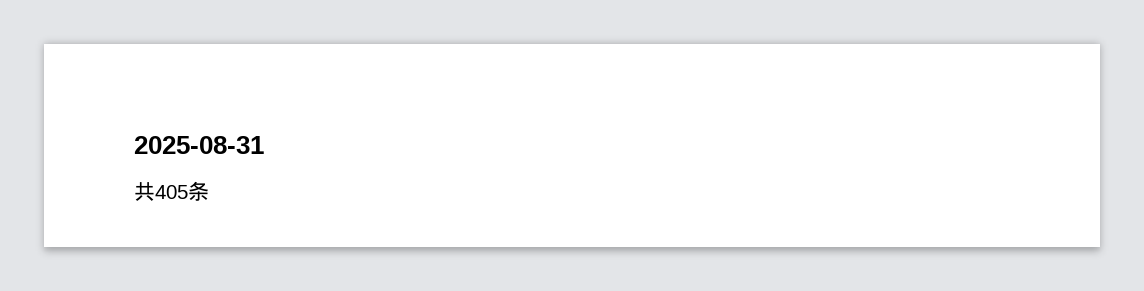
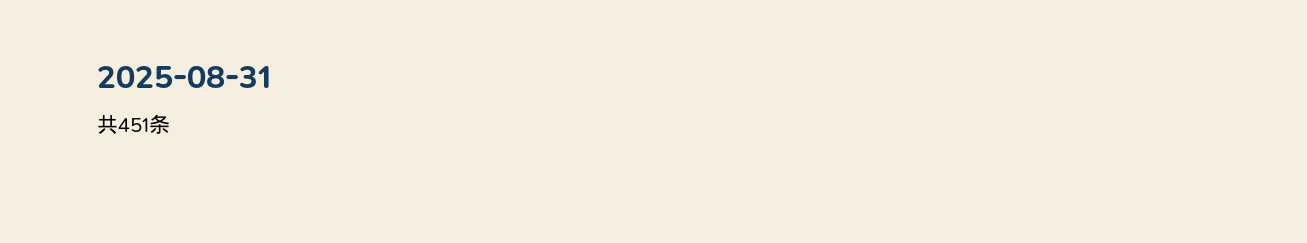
- 共405条
+ 共451条

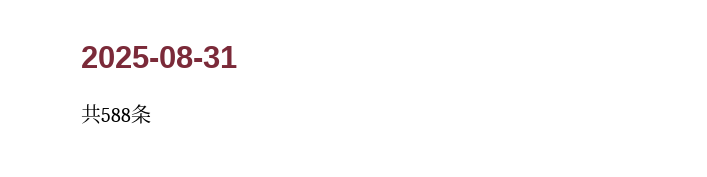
- 共451条
+ 共588条

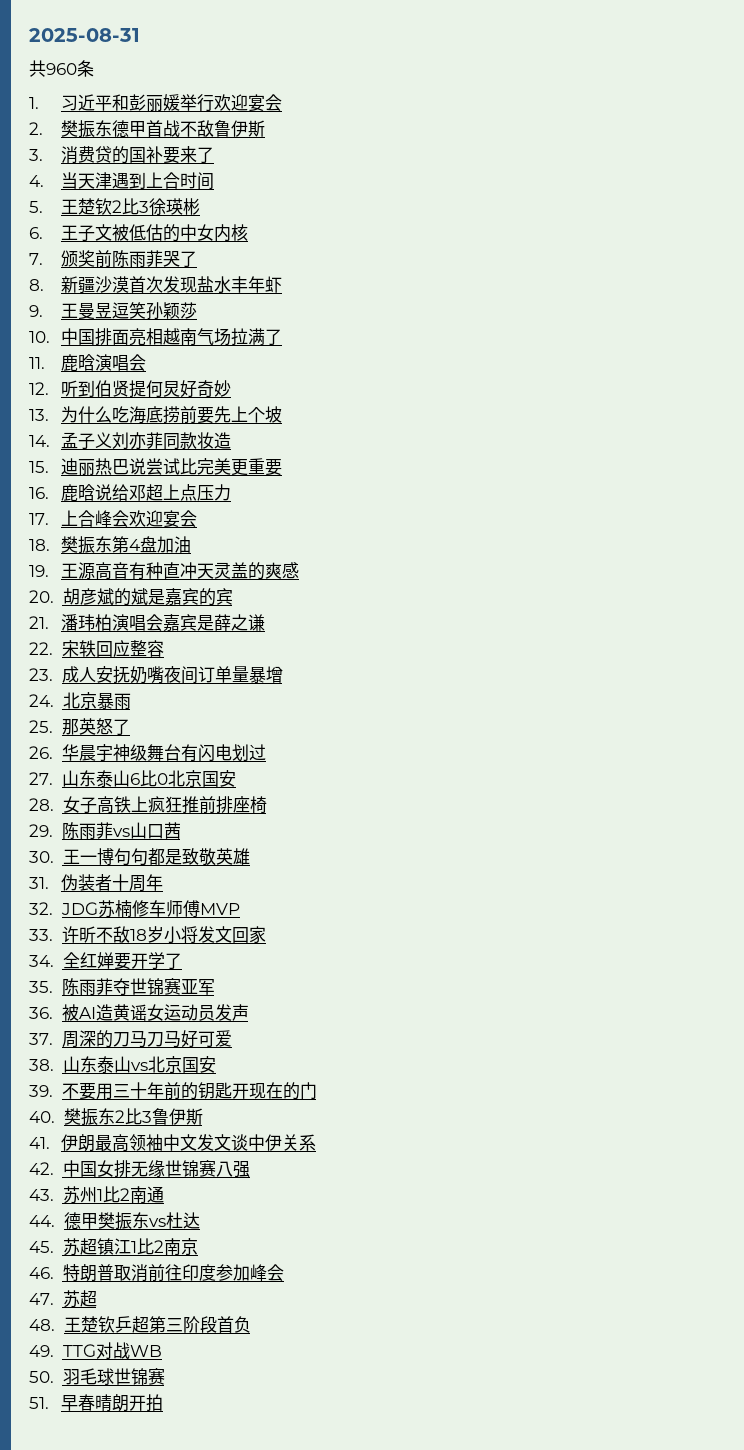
- 共588条
+ 共960条
+ 1.习近平和彭丽媛举行欢迎宴会
+ 2.樊振东德甲首战不敌鲁伊斯
+ 3.消费贷的国补要来了
+ 4.当天津遇到上合时间
+ 5.王楚钦2比3徐瑛彬
+ 6.王子文被低估的中女内核
+ 7.颁奖前陈雨菲哭了
+ 8.新疆沙漠首次发现盐水丰年虾
+ 9.王曼昱逗笑孙颖莎
+ 10.中国排面亮相越南气场拉满了
+ 11.鹿晗演唱会
+ 12.听到伯贤提何炅好奇妙
+ 13.为什么吃海底捞前要先上个坡
+ 14.孟子义刘亦菲同款妆造
+ 15.迪丽热巴说尝试比完美更重要
+ 16.鹿晗说给邓超上点压力
+ 17.上合峰会欢迎宴会
+ 18.樊振东第4盘加油
+ 19.王源高音有种直冲天灵盖的爽感
+ 20.胡彦斌的斌是嘉宾的宾
+ 21.潘玮柏演唱会嘉宾是薛之谦
+ 22.宋轶回应整容
+ 23.成人安抚奶嘴夜间订单量暴增
+ 24.北京暴雨
+ 25.那英怒了
+ 26.华晨宇神级舞台有闪电划过
+ 27.山东泰山6比0北京国安
+ 28.女子高铁上疯狂推前排座椅
+ 29.陈雨菲vs山口茜
+ 30.王一博句句都是致敬英雄
+ 31.伪装者十周年
+ 32. JDG苏楠修车师傅MVP
+ 33.许昕不敌18岁小将发文回家
+ 34.全红婵要开学了
+ 35.陈雨菲夺世锦赛亚军
+ 36.被AI造黄谣女运动员发声
+ 37.周深的刀马刀马好可爱
+ 38.山东泰山vs北京国安
+ 39.不要用三十年前的钥匙开现在的门
+ 40.樊振东2比3鲁伊斯
+ 41.伊朗最高领袖中文发文谈中伊关系
+ 42.中国女排无缘世锦赛八强
+ 43.苏州1比2南通
+ 44.德甲樊振东vs杜达
+ 45.苏超镇江1比2南京
+ 46.特朗普取消前往印度参加峰会
+ 47.苏超
+ 48.王楚钦乒超第三阶段首负
+ 49. TTG对战WB
+ 50.羽毛球世锦赛
+ 51.早春晴朗开拍

